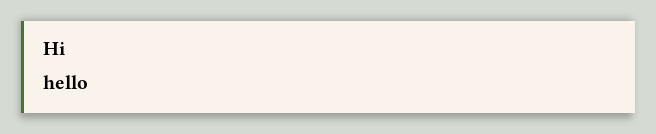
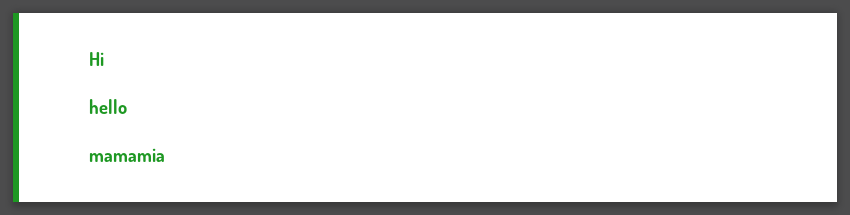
+ mamamia

